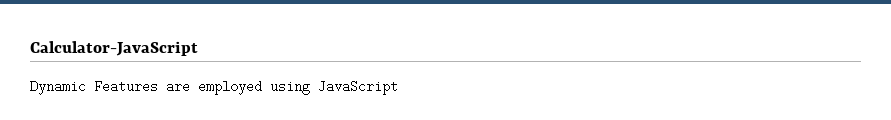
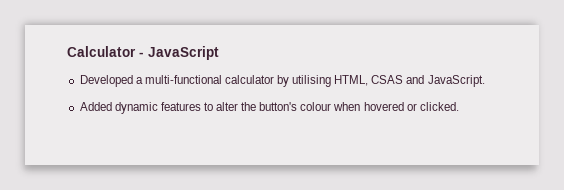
- Calculator-JavaScript
- Dynamic Features are employed using JavaScript
+ Calculator - JavaScript
+ Developed a multi-functional calculator by utilising HTML, CSAS and JavaScript.
+ Added dynamic features to alter the button's colour when hovered or clicked.

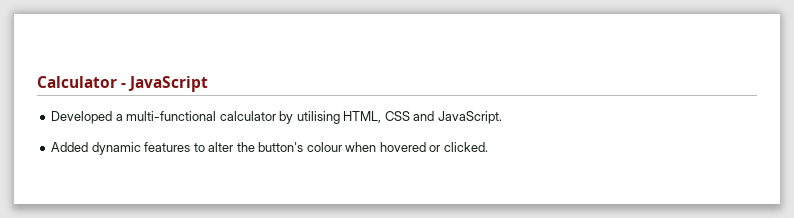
- Developed a multi-functional calculator by utilising HTML, CSAS and JavaScript.
+ Developed a multi-functional calculator by utilising HTML, CSS and JavaScript.

